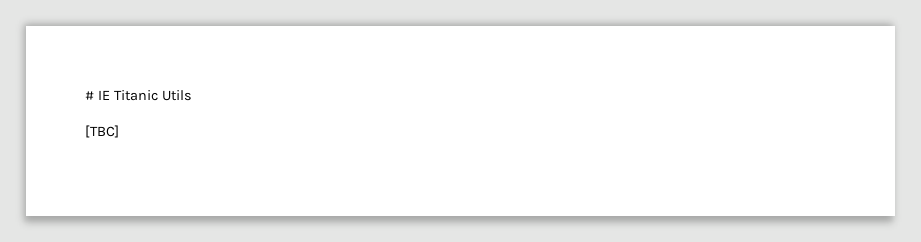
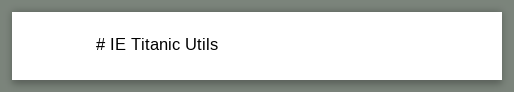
- [TBC]

